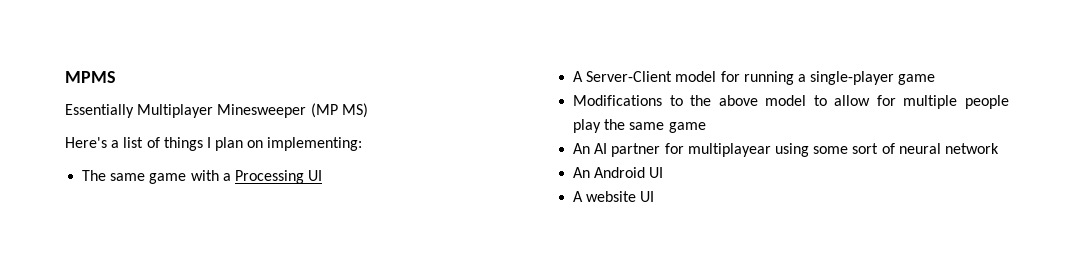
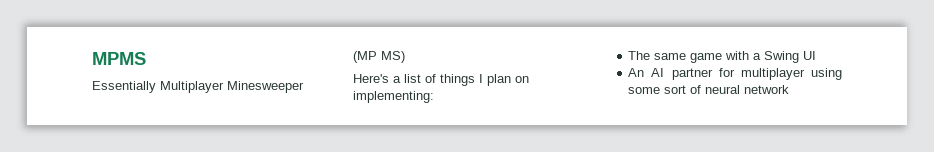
- The same game with a Processing UI
- A Server-Client model for running a single-player game
- Modifications to the above model to allow for multiple people play the same game
+ The same game with a Swing UI
- An AI partner for multiplayear using some sort of neural network
+ An AI partner for multiplayer using some sort of neural network
- An Android UI
- A website UI

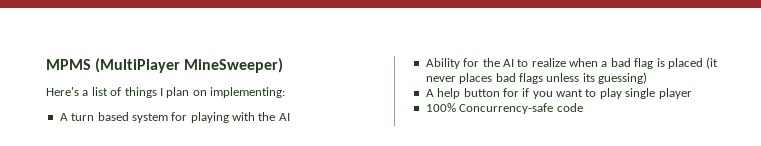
- MPMS
- Essentially Multiplayer Minesweeper (MP MS)
+ MPMS (MultiPlayer MineSweeper)
- The same game with a Swing UI
- An AI partner for multiplayer using some sort of neural network
+ A turn based system for playing with the AI
+ Ability for the AI to realize when a bad flag is placed (it never places bad flags unless its guessing)
+ A help button for if you want to play single player
+ 100% Concurrency-safe code

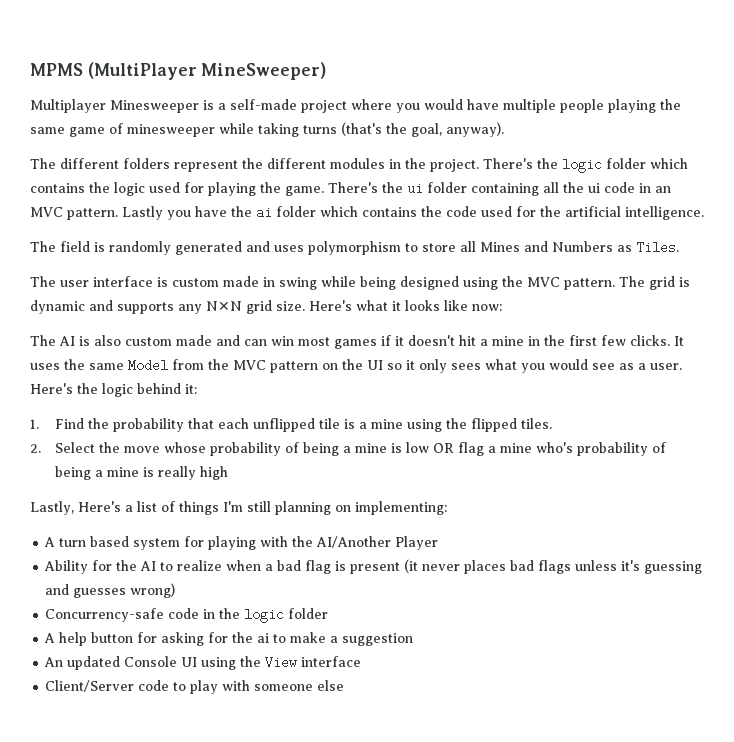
- Here's a list of things I plan on implementing:
+ Multiplayer Minesweeper is a self-made project where you would have multiple people playing the same game of minesweeper while taking turns (that's the goal, anyway).
+ The different folders represent the different modules in the project. There's the logic folder which contains the logic used for playing the game. There's the ui folder containing all the ui code in an MVC pattern. Lastly you have the ai folder which contains the code used for the artificial intelligence.
+ The field is randomly generated and uses polymorphism to store all Mines and Numbers as Tiles.
+ The user interface is custom made in swing while being designed using the MVC pattern. The grid is dynamic and supports any N✕N grid size. Here's what it looks like now:
+ The AI is also custom made and can win most games if it doesn't hit a mine in the first few clicks. It uses the same Model from the MVC pattern on the UI so it only sees what you would see as a user. Here's the logic behind it:
+ 1. Find the probability that each unflipped tile is a mine using the flipped tiles.
+ 2. Select the move whose probability of being a mine is low OR flag a mine who's probability of being a mine is really high
+ Lastly, Here's a list of things I'm still planning on implementing:
- A turn based system for playing with the AI
+ A turn based system for playing with the AI/Another Player
- Ability for the AI to realize when a bad flag is placed (it never places bad flags unless its guessing)
- A help button for if you want to play single player
- 100% Concurrency-safe code
+ Ability for the AI to realize when a bad flag is present (it never places bad flags unless it's guessing and guesses wrong)
+ Concurrency-safe code in the logic folder
+ A help button for asking for the ai to make a suggestion
+ An updated Console UI using the View interface
+ Client/Server code to play with someone else

